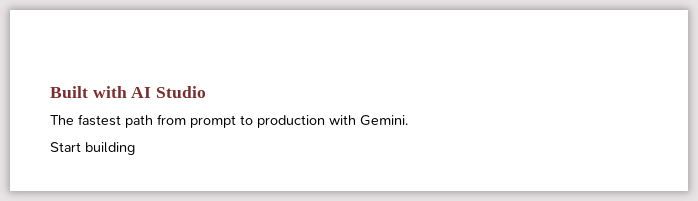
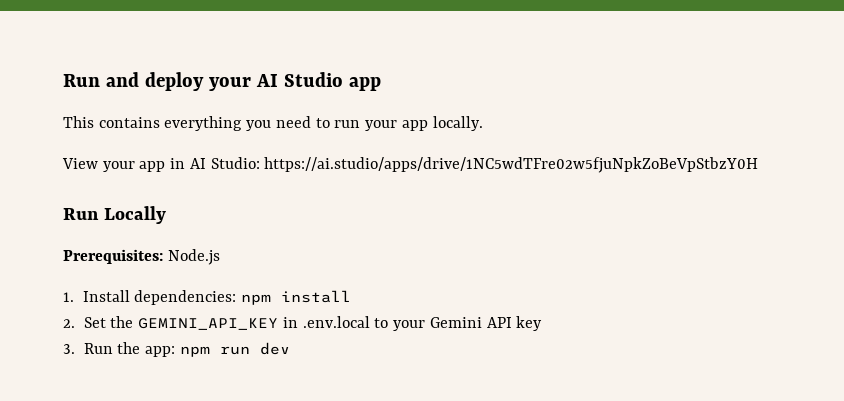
- Built with AI Studio
- The fastest path from prompt to production with Gemini.
- Start building
+ Run and deploy your AI Studio app
+ This contains everything you need to run your app locally.
+ View your app in AI Studio: https://ai.studio/apps/drive/1NC5wdTFre02w5fjuNpkZoBeVpStbzY0H
+ Run Locally
+ Prerequisites: Node.js
+ 1. Install dependencies: npm install
+ 2. Set the GEMINI_API_KEY in .env.local to your Gemini API key
+ 3. Run the app: npm run dev

